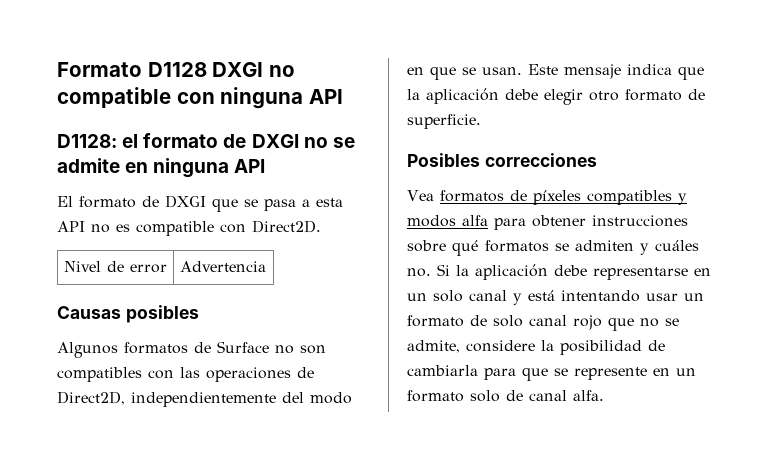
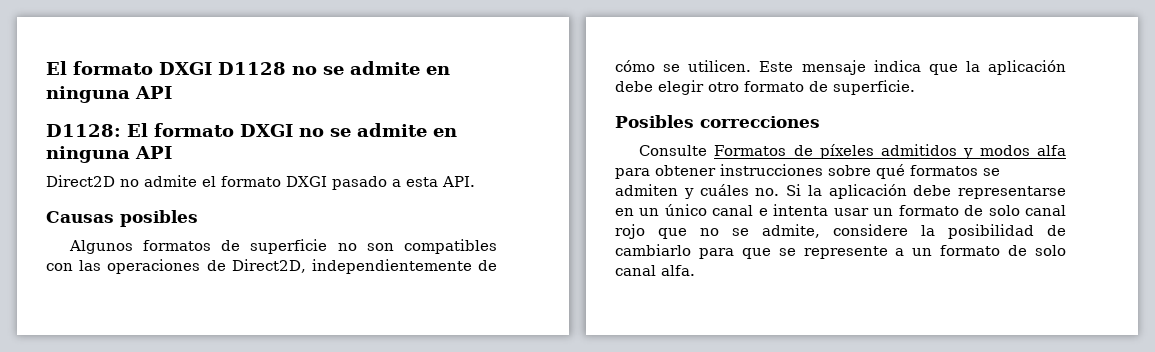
- Formato D1128 DXGI no compatible con ninguna API
+ El formato DXGI D1128 no se admite en ninguna API
- D1128: el formato de DXGI no se admite en ninguna API
+ D1128: El formato DXGI no se admite en ninguna API
- El formato de DXGI que se pasa a esta API no es compatible con Direct2D.
- Nivel de error | Advertencia
+ Direct2D no admite el formato DXGI pasado a esta API.
- Algunos formatos de Surface no son compatibles con las operaciones de Direct2D, independientemente del modo en que se usan.
+ Algunos formatos de superficie no son compatibles con las operaciones de Direct2D, independientemente de cómo se utilicen.
- Vea formatos de píxeles compatibles y modos alfa para obtener instrucciones sobre qué formatos se admiten y cuáles no. Si la aplicación debe representarse en un solo canal y está intentando usar un formato de solo canal rojo que no se admite, considere la posibilidad de cambiarla para que se represente en un formato solo de canal alfa.
+ Consulte Formatos de píxeles admitidos y modos alfa para obtener instrucciones sobre qué formatos se admiten y cuáles no. Si la aplicación debe representarse en un único canal e intenta usar un formato de solo canal rojo que no se admite, considere la posibilidad de cambiarlo para que se represente a un formato de solo canal alfa.

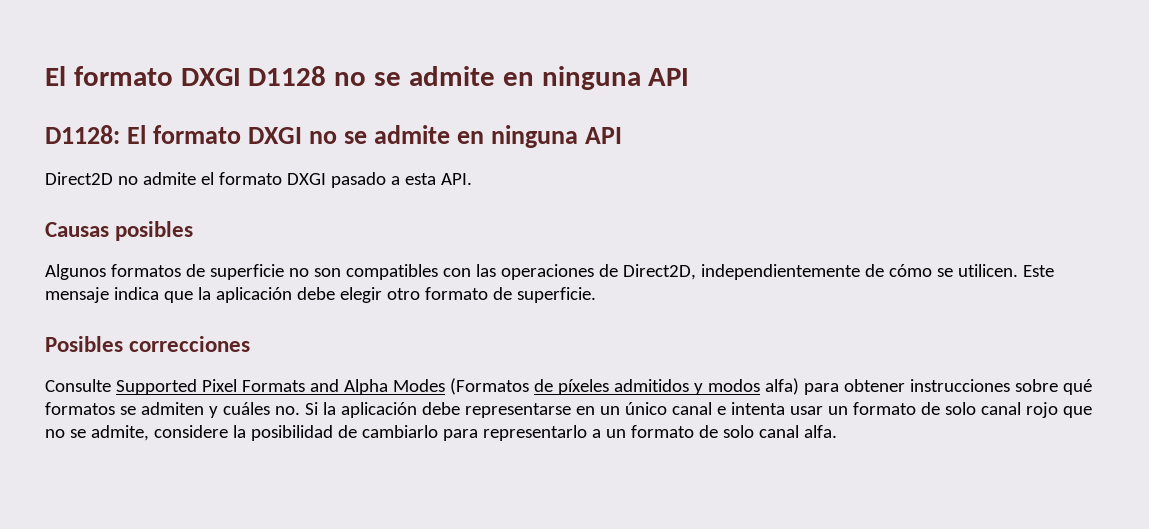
- Consulte Formatos de píxeles admitidos y modos alfa para obtener instrucciones sobre qué formatos se admiten y cuáles no. Si la aplicación debe representarse en un único canal e intenta usar un formato de solo canal rojo que no se admite, considere la posibilidad de cambiarlo para que se represente a un formato de solo canal alfa.
+ Consulte Supported Pixel Formats and Alpha Modes (Formatos de píxeles admitidos y modos alfa) para obtener instrucciones sobre qué formatos se admiten y cuáles no. Si la aplicación debe representarse en un único canal e intenta usar un formato de solo canal rojo que no se admite, considere la posibilidad de cambiarlo para representarlo a un formato de solo canal alfa.

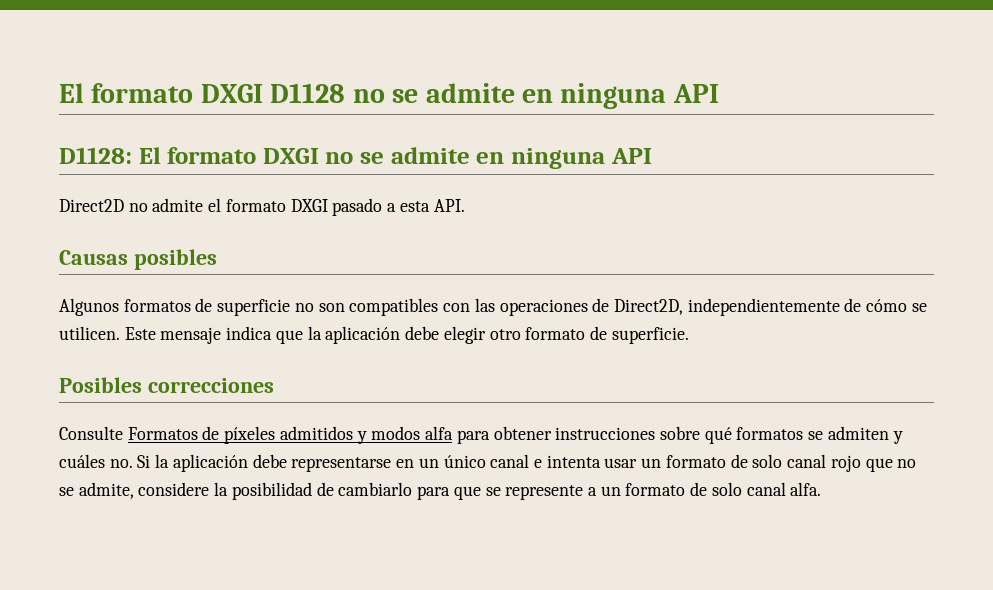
- Consulte Supported Pixel Formats and Alpha Modes (Formatos de píxeles admitidos y modos alfa) para obtener instrucciones sobre qué formatos se admiten y cuáles no. Si la aplicación debe representarse en un único canal e intenta usar un formato de solo canal rojo que no se admite, considere la posibilidad de cambiarlo para representarlo a un formato de solo canal alfa.
+ Consulte Formatos de píxeles admitidos y modos alfa para obtener instrucciones sobre qué formatos se admiten y cuáles no. Si la aplicación debe representarse en un único canal e intenta usar un formato de solo canal rojo que no se admite, considere la posibilidad de cambiarlo para que se represente a un formato de solo canal alfa.

